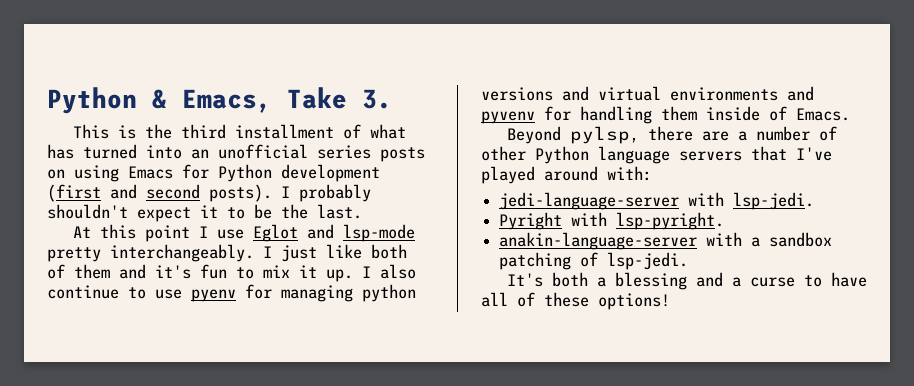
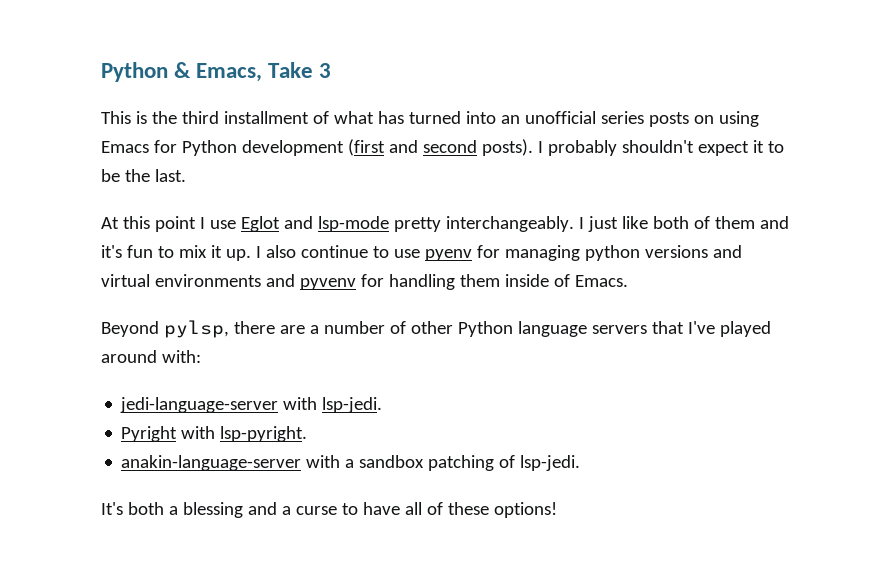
- Python & Emacs, Take 3.
+ Python & Emacs, Take 3

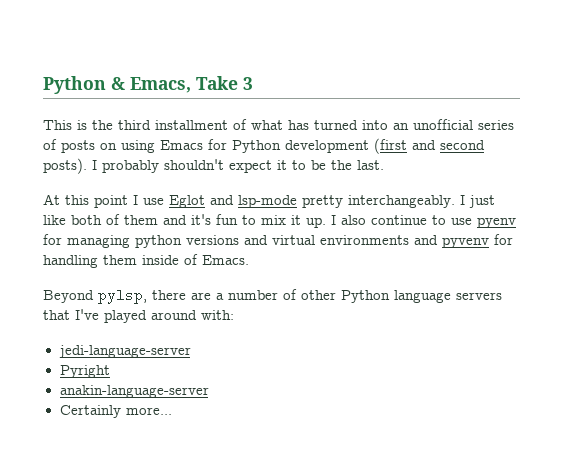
- This is the third installment of what has turned into an unofficial series posts on using Emacs for Python development (first and second posts).
+ This is the third installment of what has turned into an unofficial series of posts on using Emacs for Python development (first and second posts).
- jedi-language-server with lsp-jedi.
+ jedi-language-server
- Pyright with lsp-pyright.
+ Pyright
- anakin-language-server with a sandbox patching of lsp-jedi.
- It's both a blessing and a curse to have all of these options!
+ anakin-language-server
+ Certainly more...

